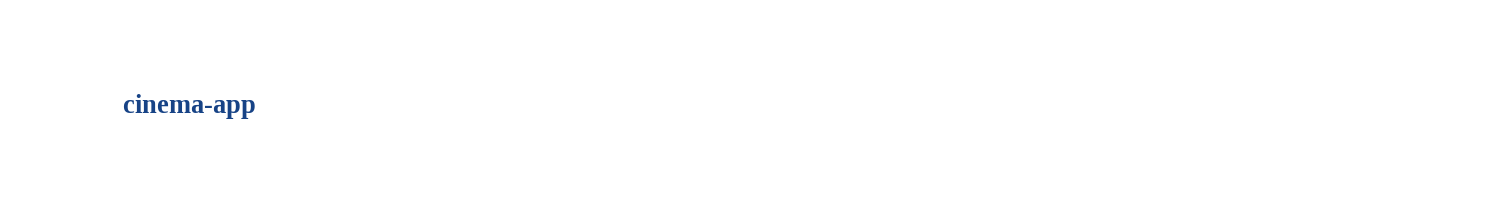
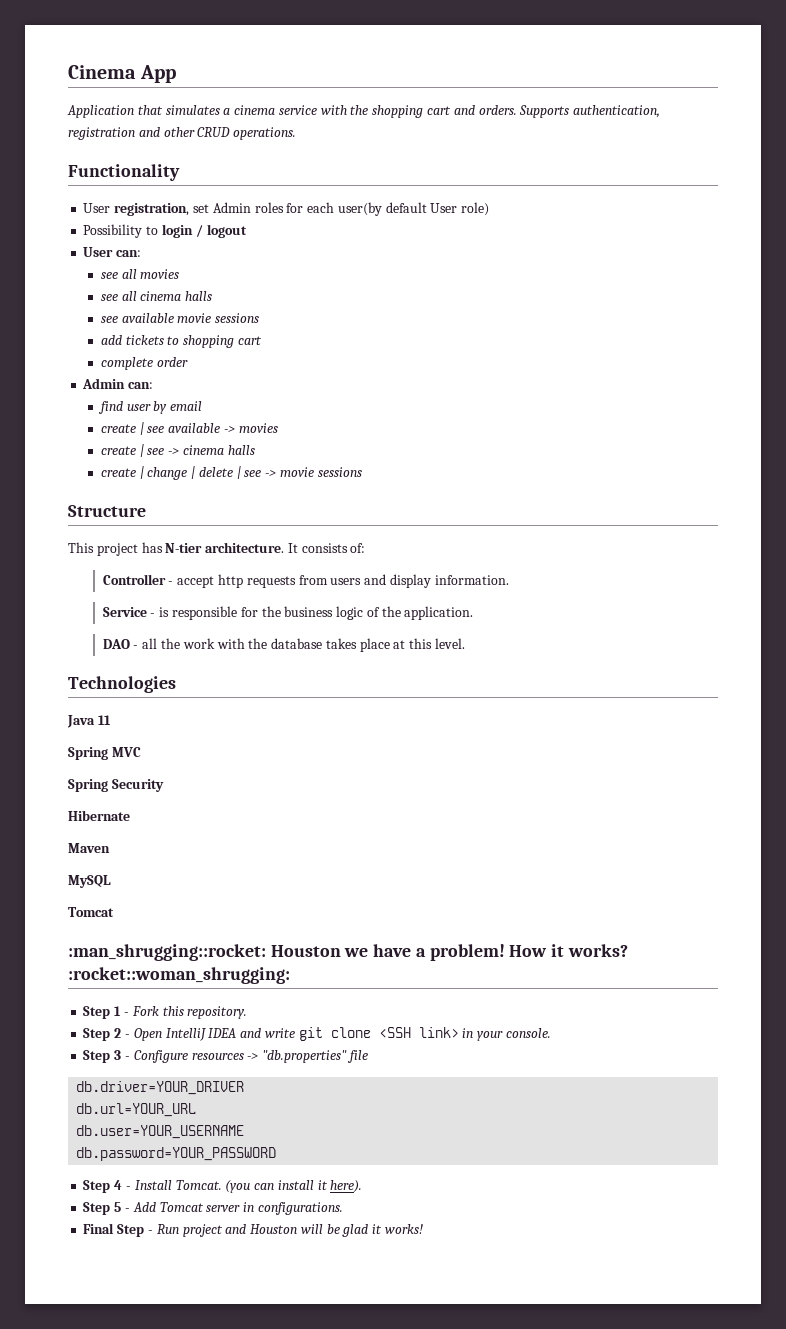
- cinema-app
+ Cinema App
+ Application that simulates a cinema service with the shopping cart and orders. Supports authentication, registration and other CRUD operations.
+ Functionality
+ User registration, set Admin roles for each user(by default User role)
+ Possibility to login / logout
+ User can:
+ see all movies
+ see all cinema halls
+ see available movie sessions
+ add tickets to shopping cart
+ complete order
+ Admin can:
+ find user by email
+ create | see available -> movies
+ create | see -> cinema halls
+ create | change | delete | see -> movie sessions
+ Structure
+ This project has N-tier architecture. It consists of:
+ Controller - accept http requests from users and display information.
+ Service - is responsible for the business logic of the application.
+ DAO - all the work with the database takes place at this level.
+ Technologies
+ Java 11
+ Spring MVC
+ Spring Security
+ Hibernate
+ Maven
+ MySQL
+ Tomcat
+ :man_shrugging::rocket: Houston we have a problem! How it works? :rocket::woman_shrugging:
+ Step 1 - Fork this repository.
+ Step 2 - Open IntelliJ IDEA and write git clone <SSH link> in your console.
+ Step 3 - Configure resources -> "db.properties" file
+ db.driver=YOUR_DRIVER
+ db.url=YOUR_URL
+ db.user=YOUR_USERNAME
+ db.password=YOUR_PASSWORD
+ Step 4 - Install Tomcat. (you can install it here).
+ Step 5 - Add Tomcat server in configurations.
+ Final Step - Run project and Houston will be glad it works!

